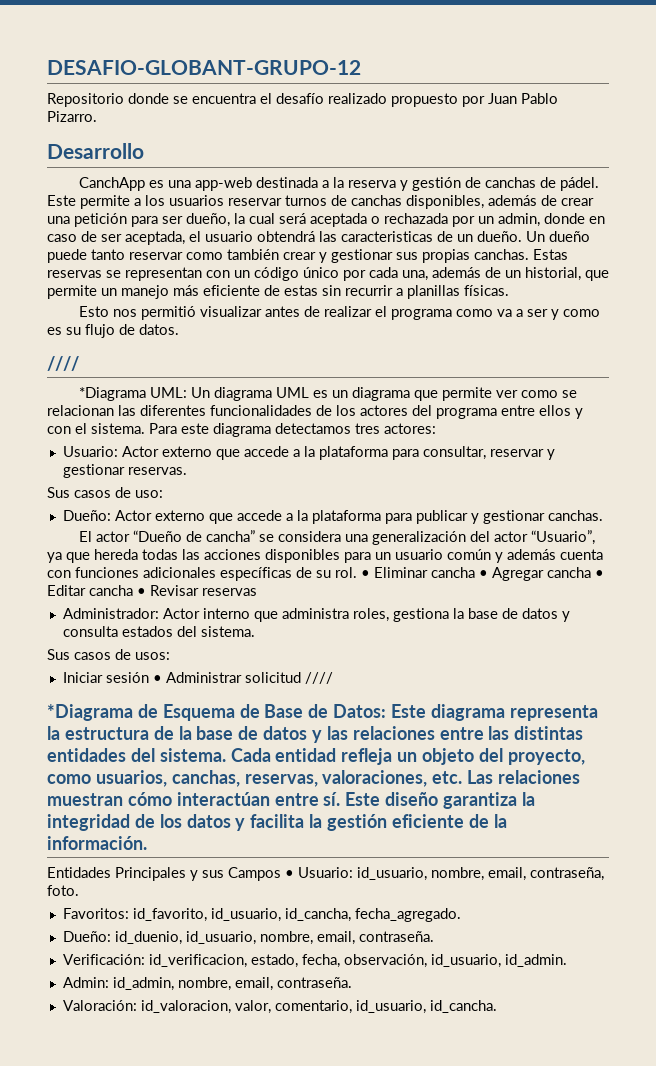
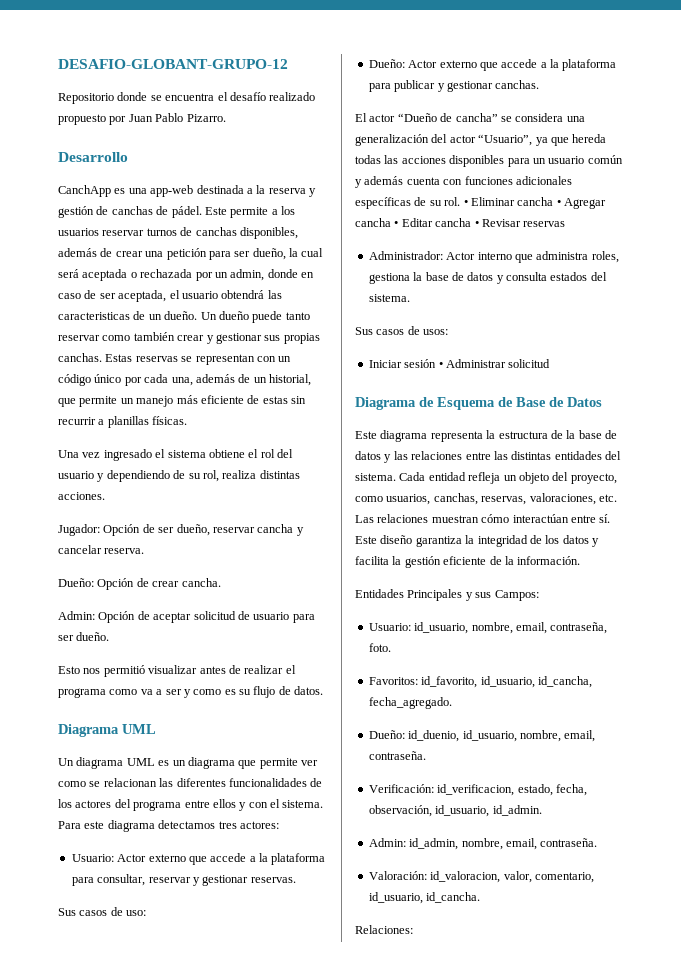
+ Una vez ingresado el sistema obtiene el rol del usuario y dependiendo de su rol, realiza distintas acciones.
+ Jugador: Opción de ser dueño, reservar cancha y cancelar reserva.
+ Dueño: Opción de crear cancha.
+ Admin: Opción de aceptar solicitud de usuario para ser dueño.
  Esto nos permitió visualizar antes de realizar el programa como va a ser y como es su flujo de datos.
- ////
- *Diagrama UML: Un diagrama UML es un diagrama que permite ver como se relacionan las diferentes funcionalidades de los actores del programa entre ellos y con el sistema.
+ Diagrama UML
+ Un diagrama UML es un diagrama que permite ver como se relacionan las diferentes funcionalidades de los actores del programa entre ellos y con el sistema.
- Iniciar sesión • Administrar solicitud ////
- *Diagrama de Esquema de Base de Datos: Este diagrama representa la estructura de la base de datos y las relaciones entre las distintas entidades del sistema.
+ Iniciar sesión • Administrar solicitud
+ Diagrama de Esquema de Base de Datos
+ Este diagrama representa la estructura de la base de datos y las relaciones entre las distintas entidades del sistema.
- Entidades Principales y sus Campos • Usuario: id_usuario, nombre, email, contraseña, foto.
+ Entidades Principales y sus Campos:
+ Usuario: id_usuario, nombre, email, contraseña, foto.
+ Relaciones:

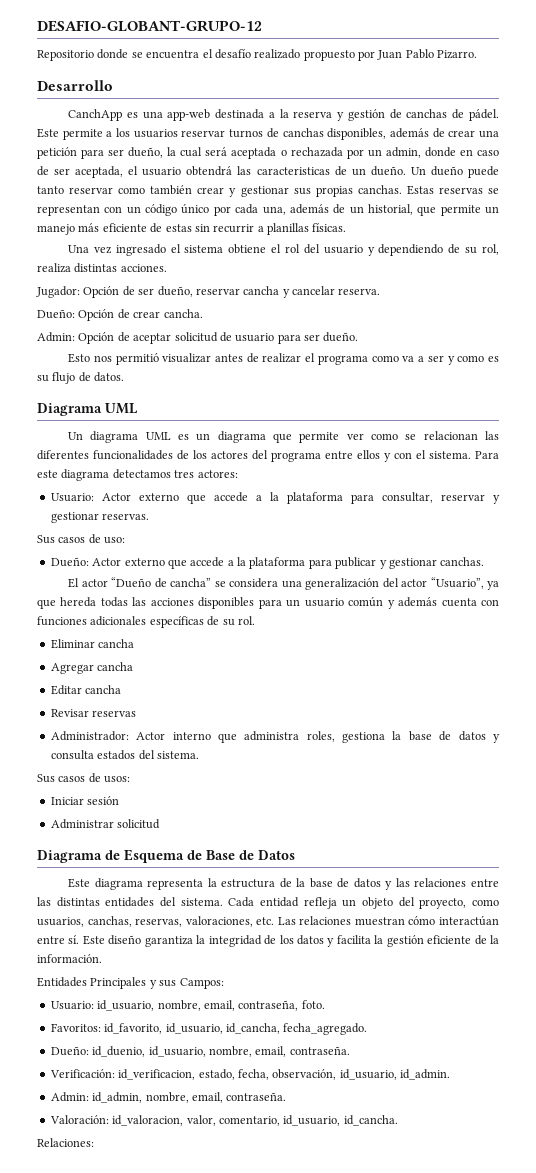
- El actor “Dueño de cancha” se considera una generalización del actor “Usuario”, ya que hereda todas las acciones disponibles para un usuario común y además cuenta con funciones adicionales específicas de su rol. • Eliminar cancha • Agregar cancha • Editar cancha • Revisar reservas
+ El actor “Dueño de cancha” se considera una generalización del actor “Usuario”, ya que hereda todas las acciones disponibles para un usuario común y además cuenta con funciones adicionales específicas de su rol.
+ Eliminar cancha
+ Agregar cancha
+ Editar cancha
+ Revisar reservas
- Iniciar sesión • Administrar solicitud
+ Iniciar sesión
+ Administrar solicitud

